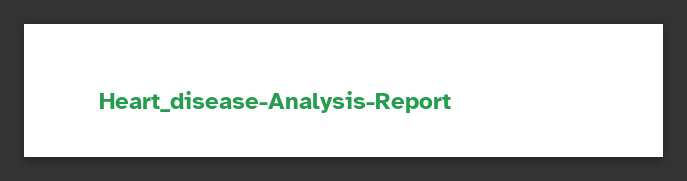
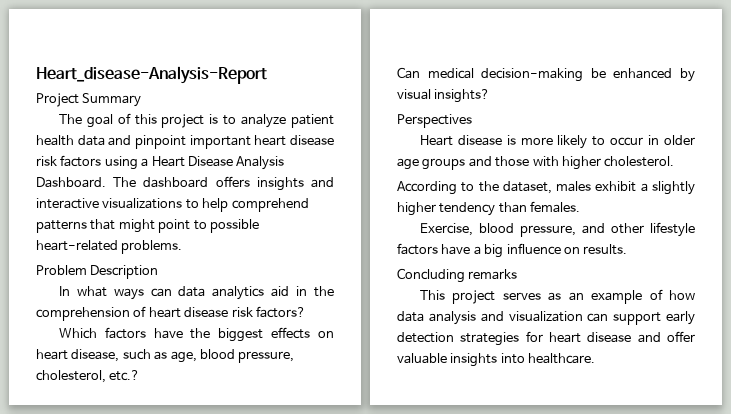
+ Project Summary
+ The goal of this project is to analyze patient health data and pinpoint important heart disease risk factors using a Heart Disease Analysis Dashboard. The dashboard offers insights and interactive visualizations to help comprehend patterns that might point to possible heart-related problems.
+ Problem Description
+ In what ways can data analytics aid in the comprehension of heart disease risk factors?
+ Which factors have the biggest effects on heart disease, such as age, blood pressure, cholesterol, etc.?
+ Can medical decision-making be enhanced by visual insights?
+ Perspectives
+ Heart disease is more likely to occur in older age groups and those with higher cholesterol.
+ According to the dataset, males exhibit a slightly higher tendency than females.
+ Exercise, blood pressure, and other lifestyle factors have a big influence on results.
+ Concluding remarks
+ This project serves as an example of how data analysis and visualization can support early detection strategies for heart disease and offer valuable insights into healthcare.

